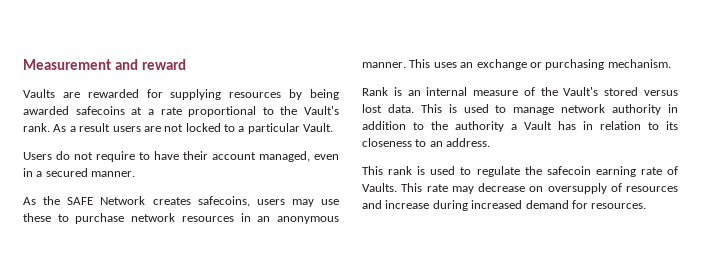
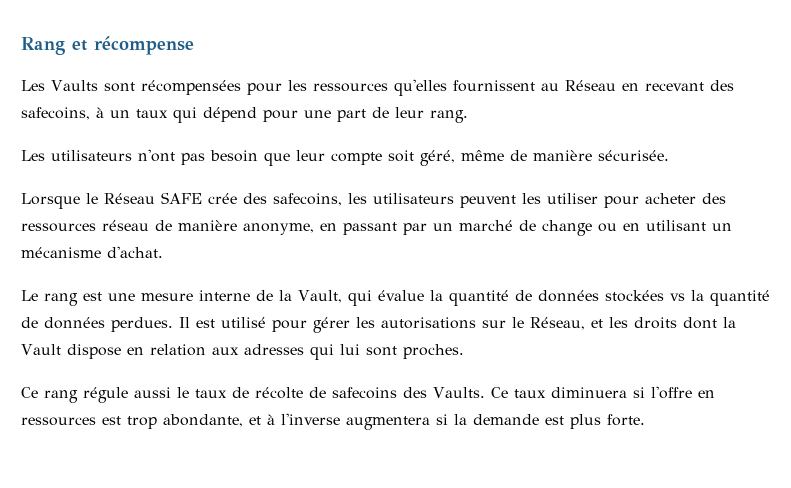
- Measurement and reward
- Vaults are rewarded for supplying resources by being awarded safecoins at a rate proportional to the Vault's rank. As a result users are not locked to a particular Vault.
- Users do not require to have their account managed, even in a secured manner.
- As the SAFE Network creates safecoins, users may use these to purchase network resources in an anonymous manner. This uses an exchange or purchasing mechanism.
- Rank is an internal measure of the Vault's stored versus lost data. This is used to manage network authority in addition to the authority a Vault has in relation to its closeness to an address.
- This rank is used to regulate the safecoin earning rate of Vaults. This rate may decrease on oversupply of resources and increase during increased demand for resources.
+ Rang et récompense
+ Les Vaults sont récompensées pour les ressources qu'elles fournissent au Réseau en recevant des safecoins, à un taux qui dépend pour une part de leur rang.
+ Les utilisateurs n'ont pas besoin que leur compte soit géré, même de manière sécurisée.
+ Lorsque le Réseau SAFE crée des safecoins, les utilisateurs peuvent les utiliser pour acheter des ressources réseau de manière anonyme, en passant par un marché de change ou en utilisant un mécanisme d'achat.
+ Le rang est une mesure interne de la Vault, qui évalue la quantité de données stockées vs la quantité de données perdues. Il est utilisé pour gérer les autorisations sur le Réseau, et les droits dont la Vault dispose en relation aux adresses qui lui sont proches.
+ Ce rang régule aussi le taux de récolte de safecoins des Vaults. Ce taux diminuera si l'offre en ressources est trop abondante, et à l'inverse augmentera si la demande est plus forte.

